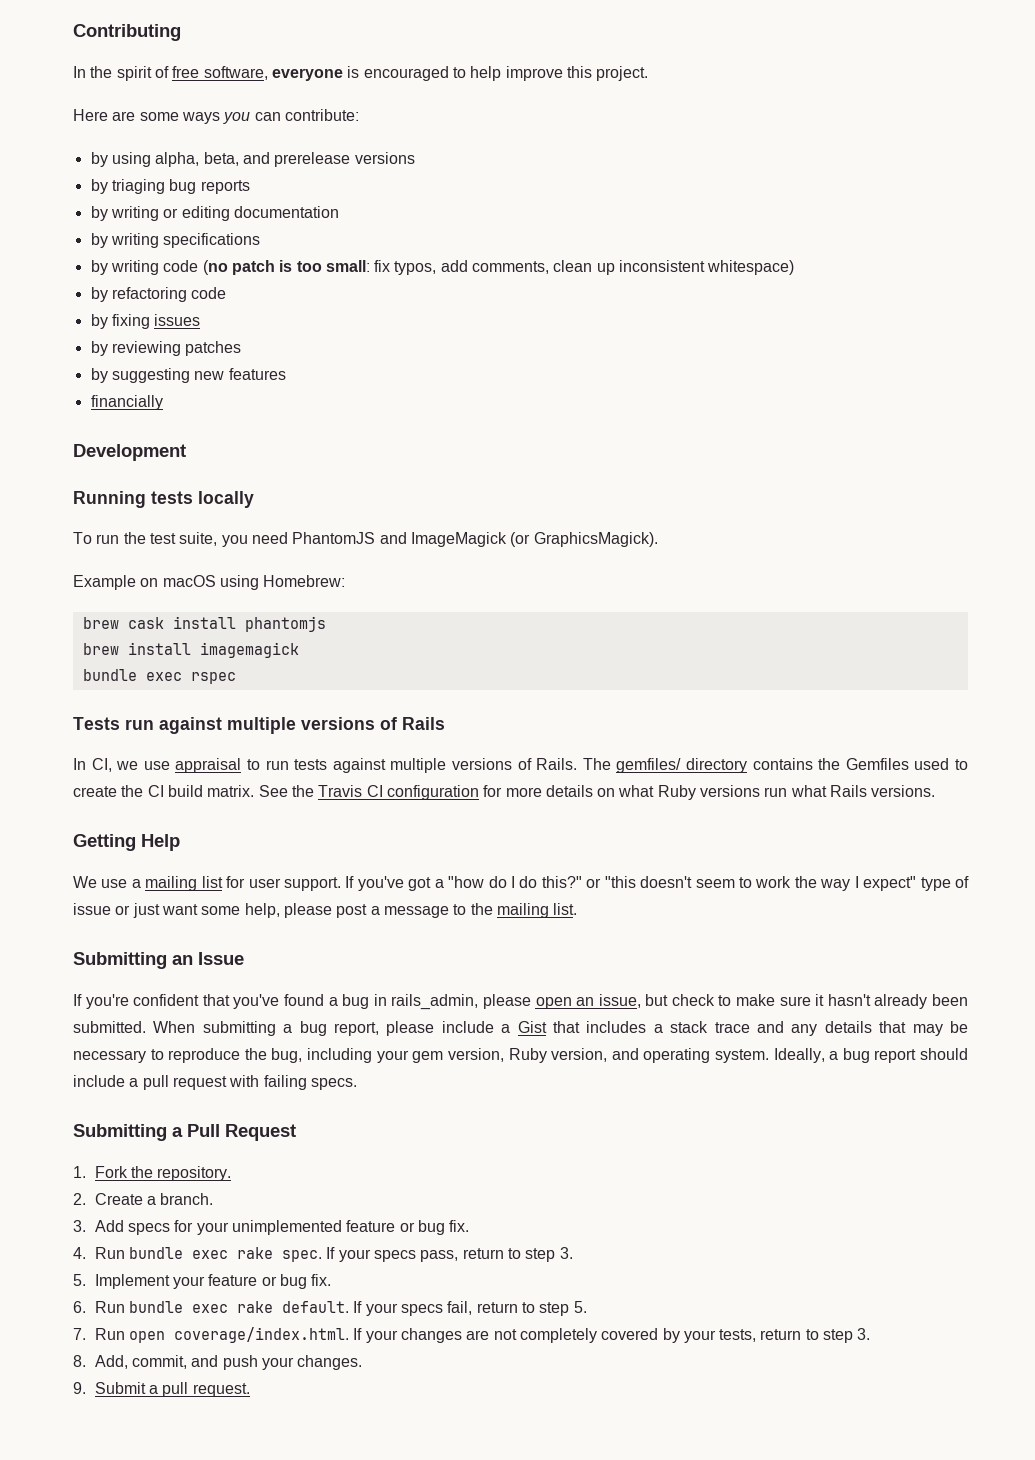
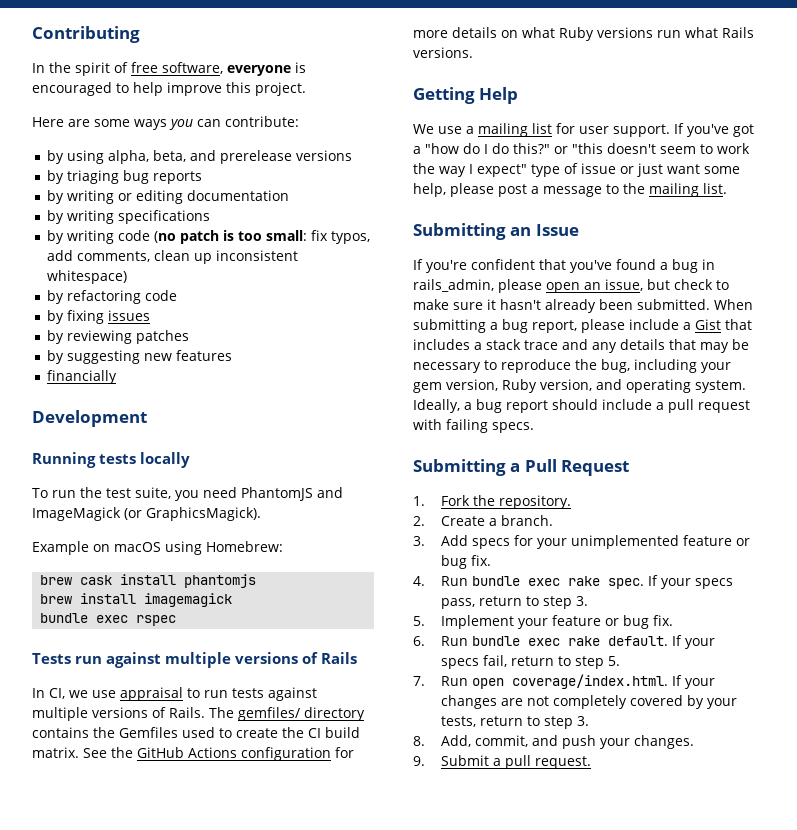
- See the Travis CI configuration for more details on what Ruby versions run what Rails versions.
+ See the GitHub Actions configuration for more details on what Ruby versions run what Rails versions.

